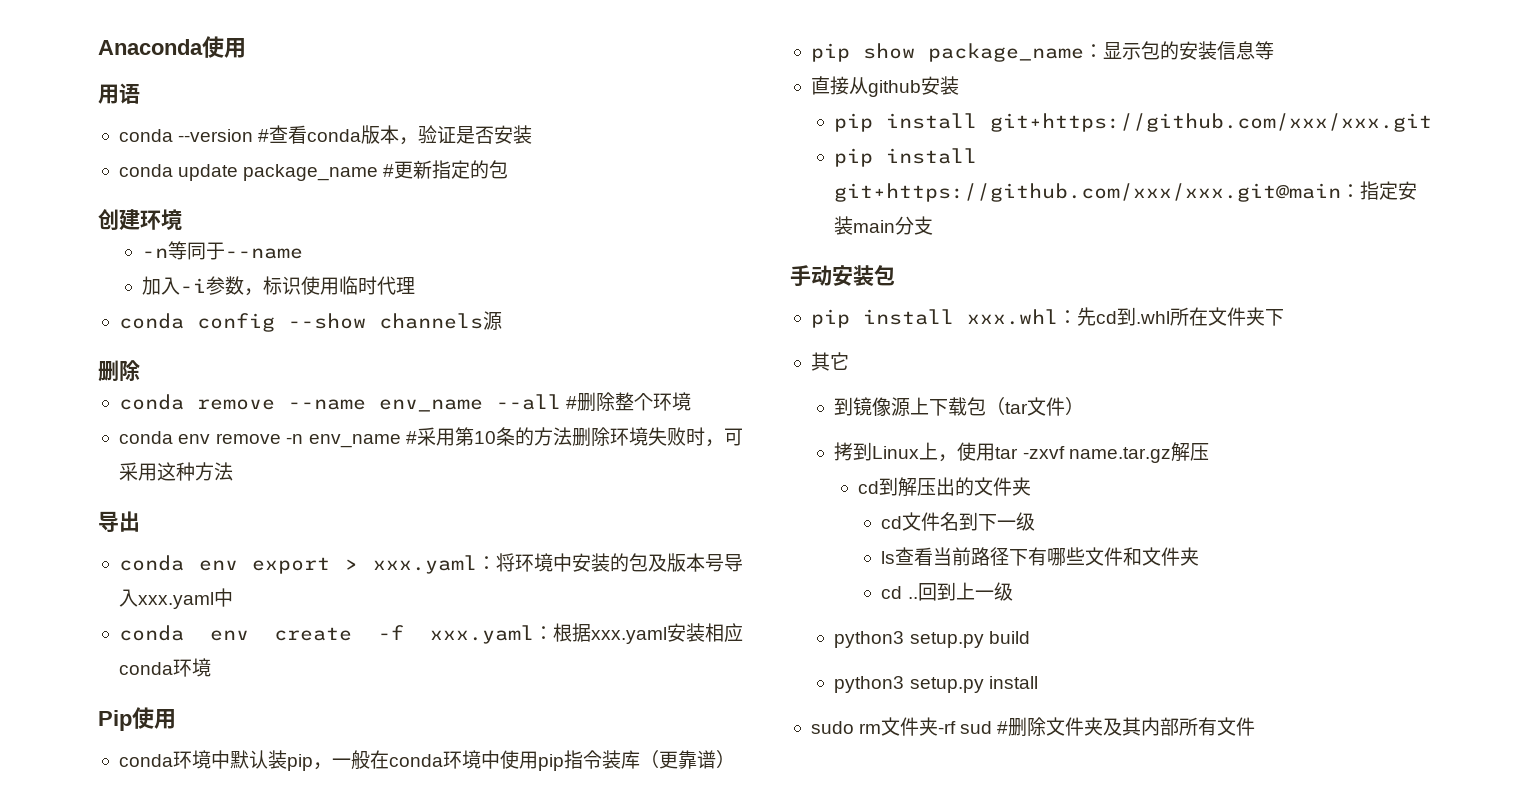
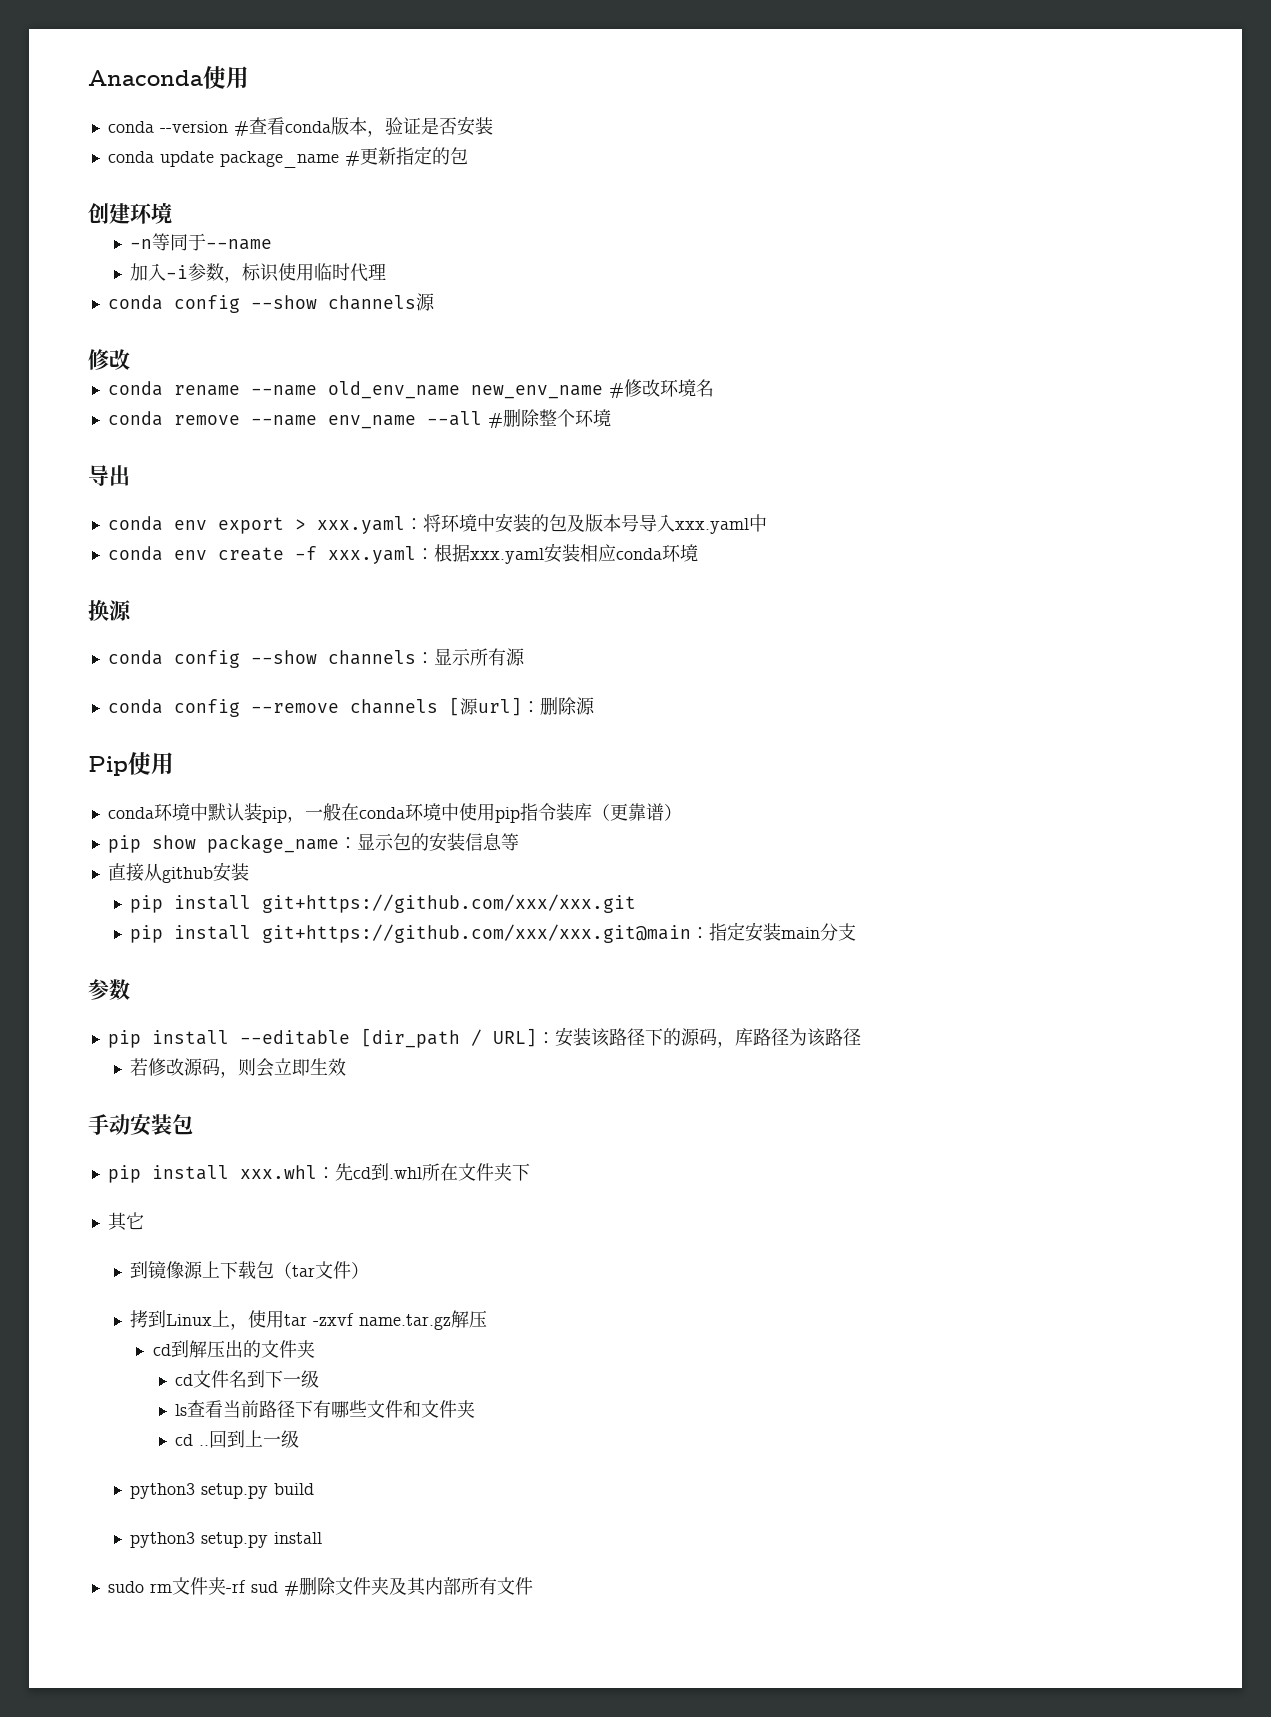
- 用语
  conda config --show channels源
- 删除
+ 修改
+ conda rename --name old_env_name new_env_name #修改环境名
- conda env remove -n env_name #采用第10条的方法删除环境失败时，可采用这种方法
+ 换源
+ conda config --show channels：显示所有源
+ conda config --remove channels [源url]：删除源
  pip install git+https://github.com/xxx/xxx.git@main：指定安装main分支
+ 参数
+ pip install --editable [dir_path / URL]：安装该路径下的源码，库路径为该路径
+ 若修改源码，则会立即生效

